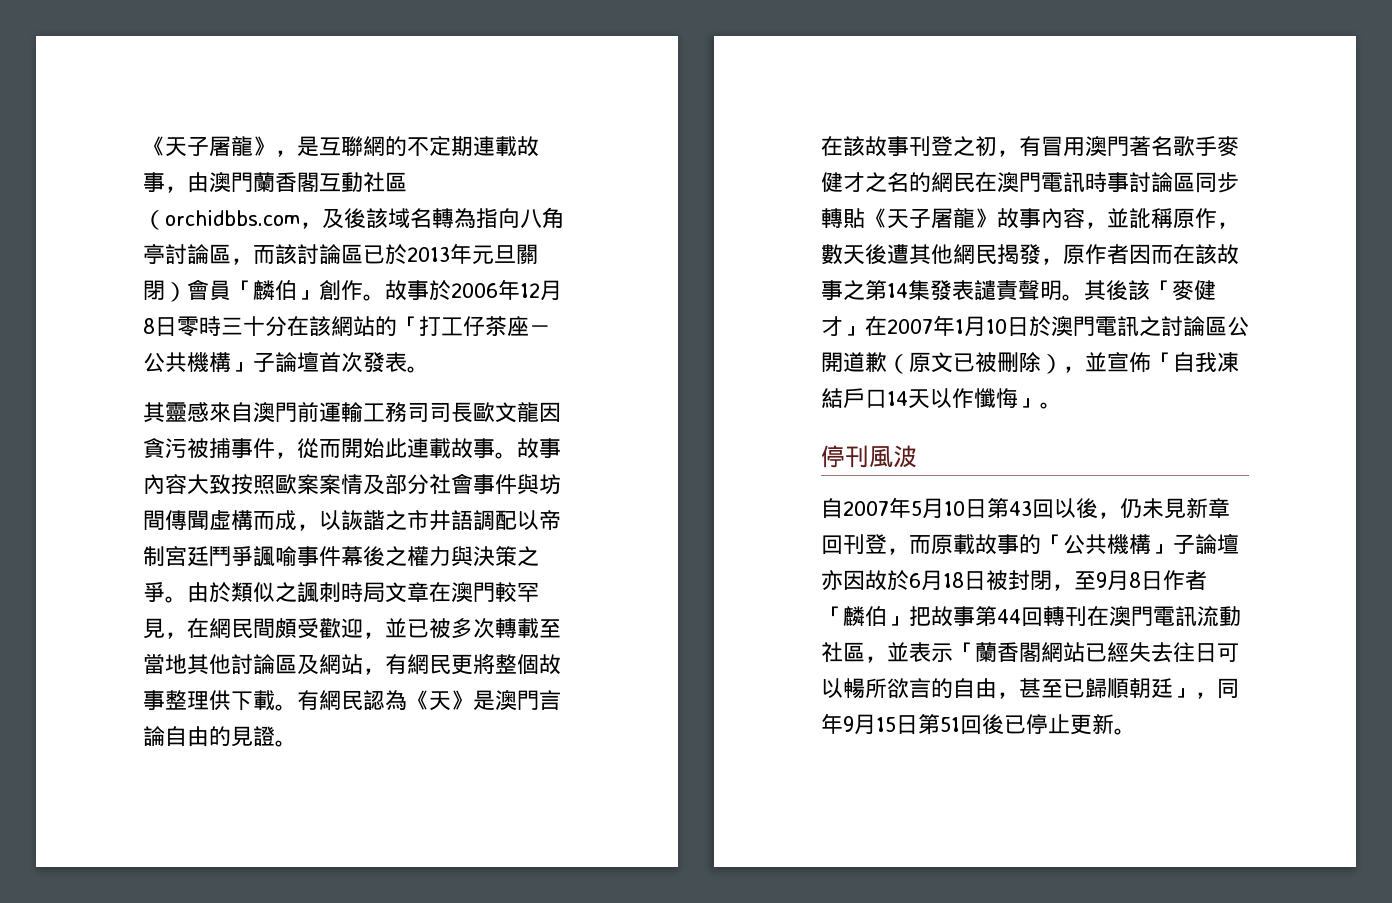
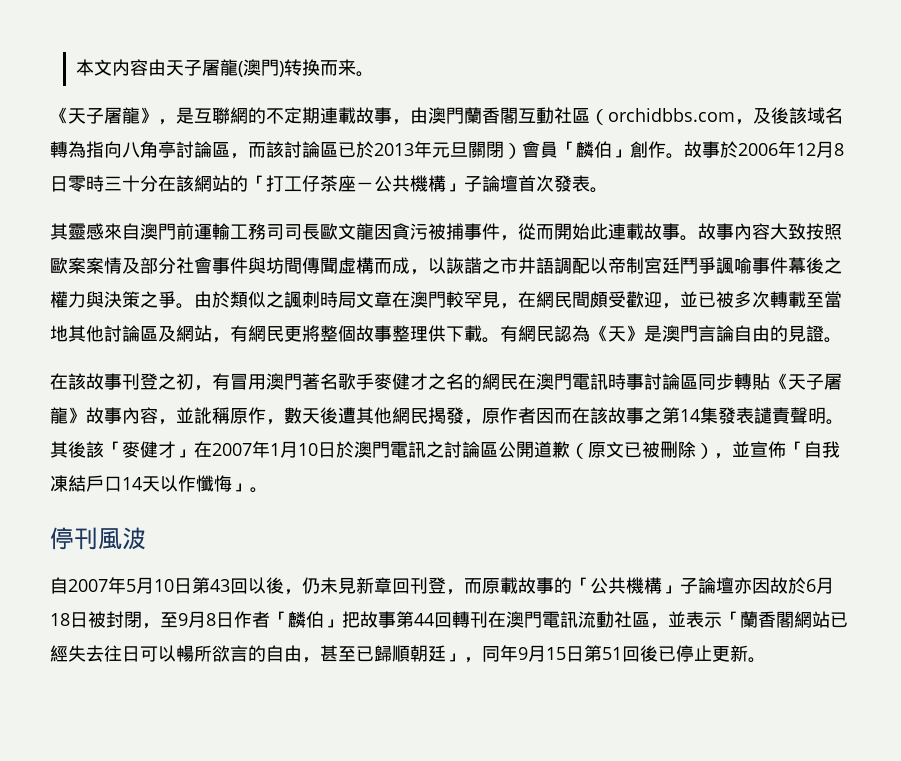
+ 本文内容由天子屠龍(澳門)转换而来。

